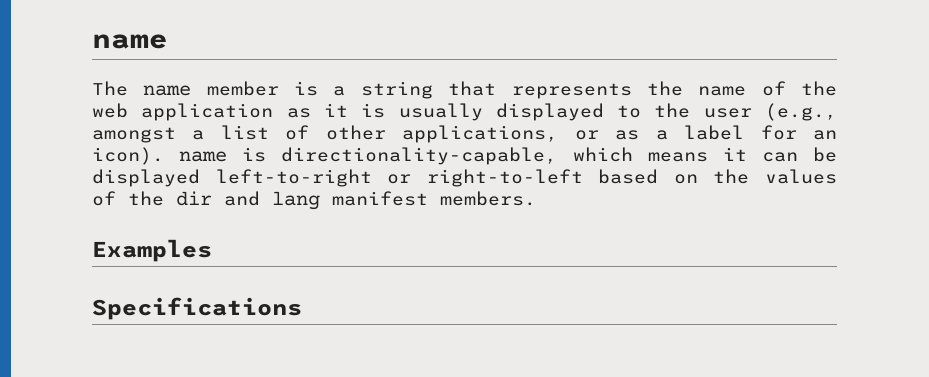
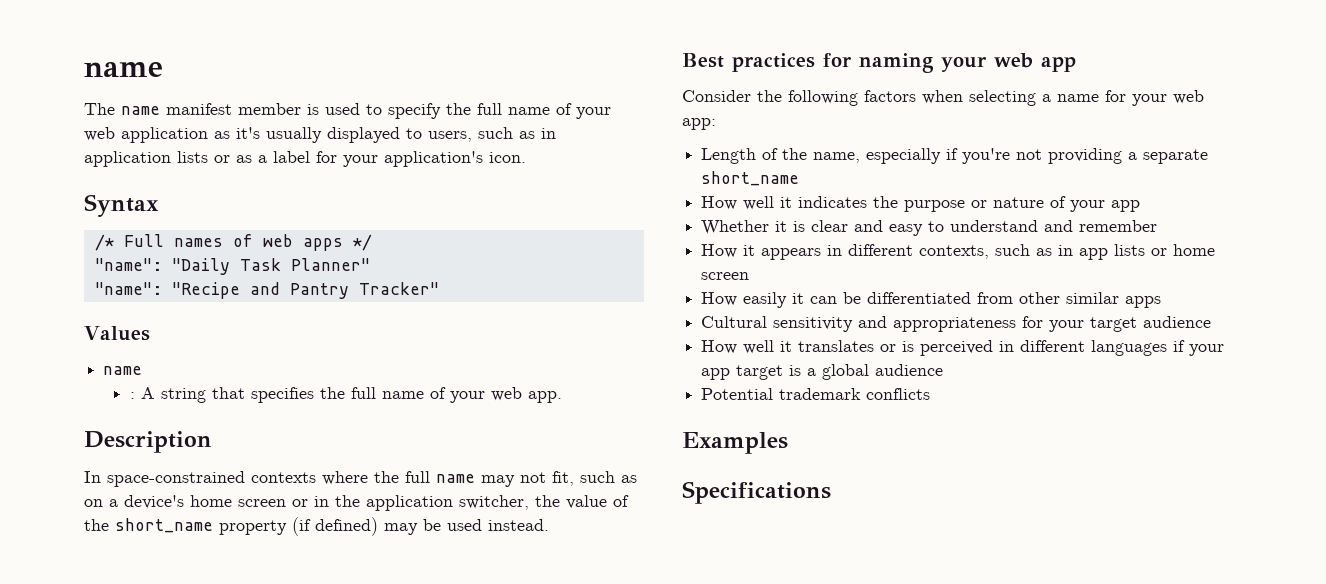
- The name member is a string that represents the name of the web application as it is usually displayed to the user (e.g., amongst a list of other applications, or as a label for an icon). name is directionality-capable, which means it can be displayed left-to-right or right-to-left based on the values of the dir and lang manifest members.
+ The name manifest member is used to specify the full name of your web application as it's usually displayed to users, such as in application lists or as a label for your application's icon.
+ Syntax
+ /* Full names of web apps */
+ "name": "Daily Task Planner"
+ "name": "Recipe and Pantry Tracker"
+ Values
+ name
+ : A string that specifies the full name of your web app.
+ Description
+ In space-constrained contexts where the full name may not fit, such as on a device's home screen or in the application switcher, the value of the short_name property (if defined) may be used instead.
+ Best practices for naming your web app
+ Consider the following factors when selecting a name for your web app:
+ Length of the name, especially if you're not providing a separate short_name
+ How well it indicates the purpose or nature of your app
+ Whether it is clear and easy to understand and remember
+ How it appears in different contexts, such as in app lists or home screen
+ How easily it can be differentiated from other similar apps
+ Cultural sensitivity and appropriateness for your target audience
+ How well it translates or is perceived in different languages if your app target is a global audience
+ Potential trademark conflicts

